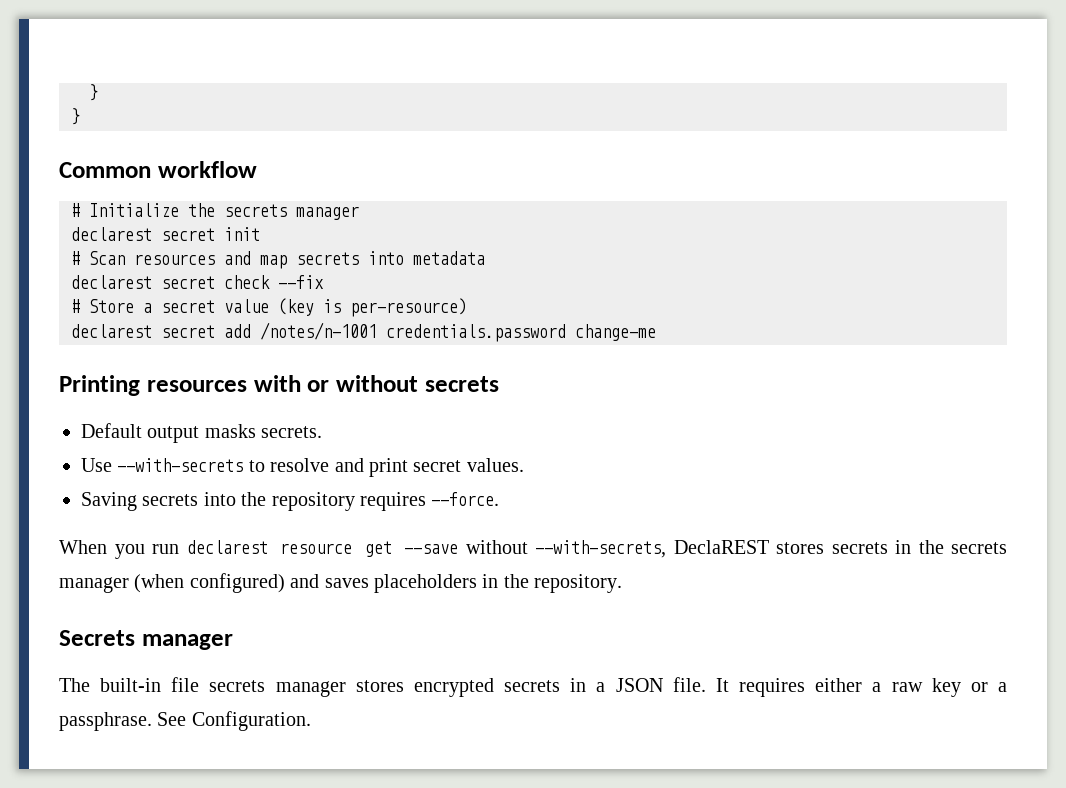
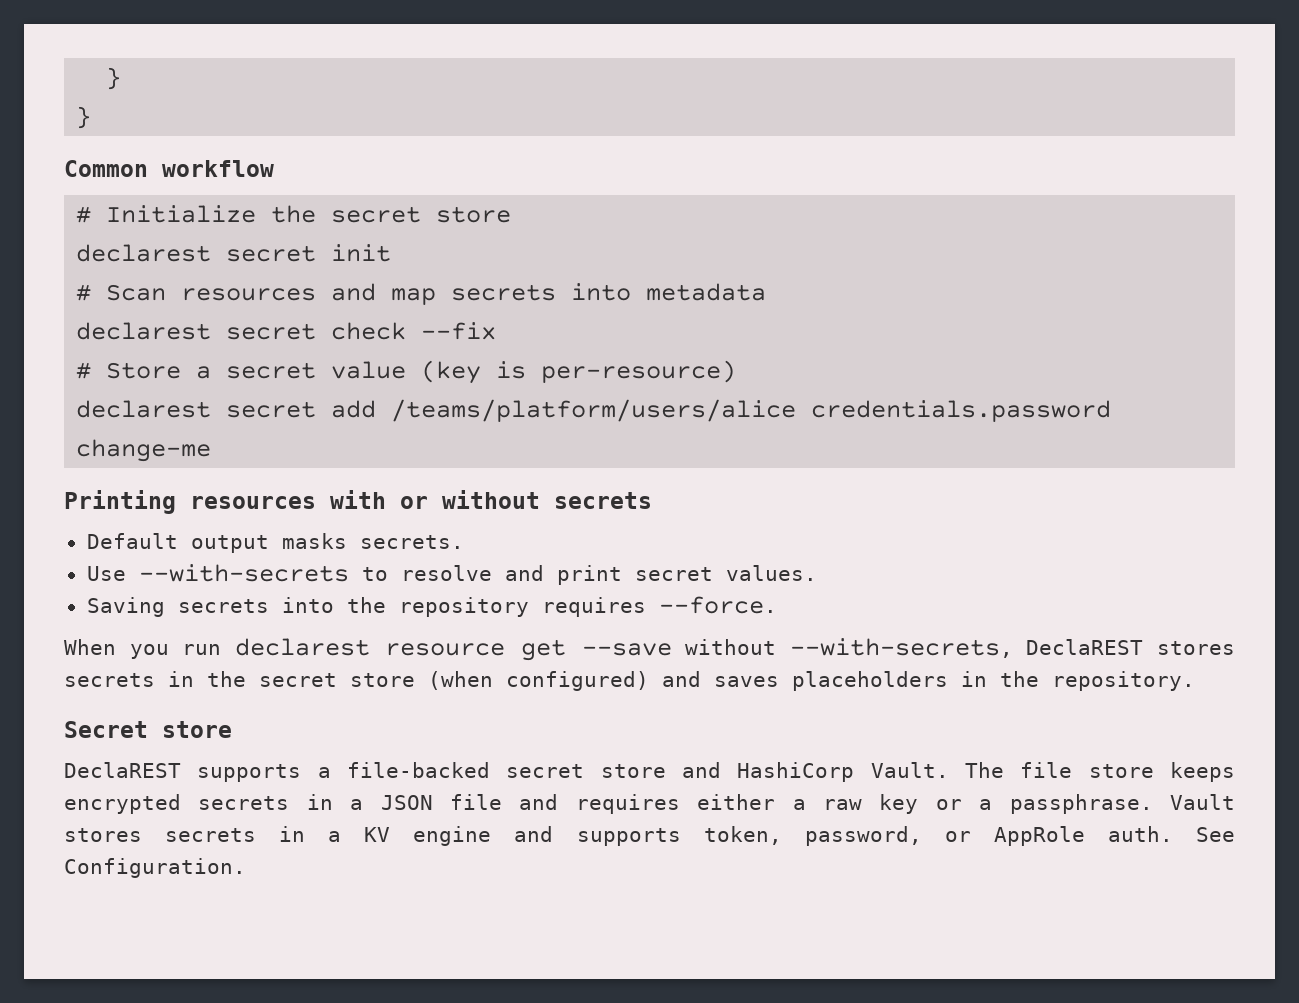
- # Initialize the secrets manager
+ # Initialize the secret store
- declarest secret add /notes/n-1001 credentials.password change-me
+ declarest secret add /teams/platform/users/alice credentials.password change-me
- When you run declarest resource get --save without --with-secrets, DeclaREST stores secrets in the secrets manager (when configured) and saves placeholders in the repository.
+ When you run declarest resource get --save without --with-secrets, DeclaREST stores secrets in the secret store (when configured) and saves placeholders in the repository.
- Secrets manager
- The built-in file secrets manager stores encrypted secrets in a JSON file. It requires either a raw key or a passphrase.
+ Secret store
+ DeclaREST supports a file-backed secret store and HashiCorp Vault. The file store keeps encrypted secrets in a JSON file and requires either a raw key or a passphrase.
+ Vault stores secrets in a KV engine and supports token, password, or AppRole auth.

